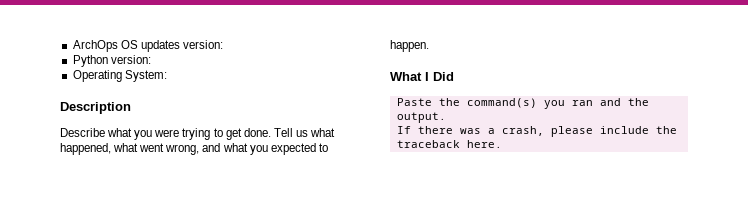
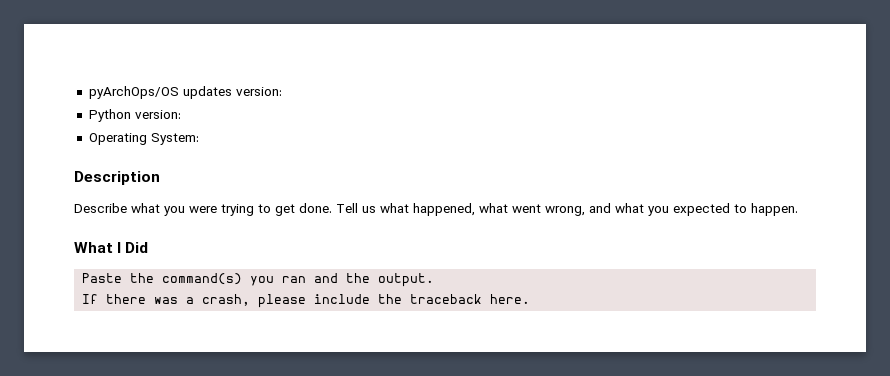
- ArchOps OS updates version:
+ pyArchOps/OS updates version:

